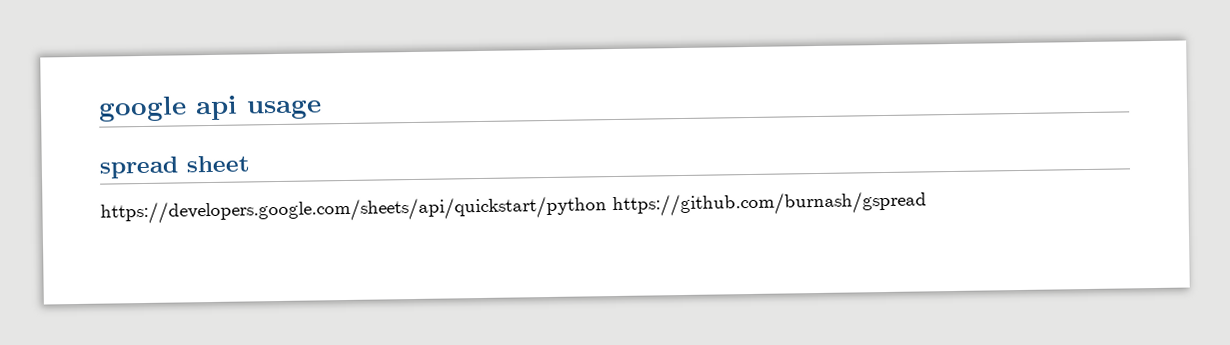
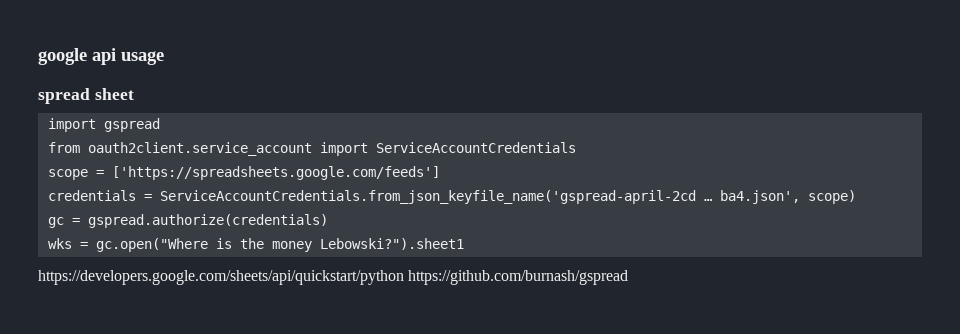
+ import gspread
+ from oauth2client.service_account import ServiceAccountCredentials
+ scope = ['https://spreadsheets.google.com/feeds']
+ credentials = ServiceAccountCredentials.from_json_keyfile_name('gspread-april-2cd … ba4.json', scope)
+ gc = gspread.authorize(credentials)
+ wks = gc.open("Where is the money Lebowski?").sheet1

